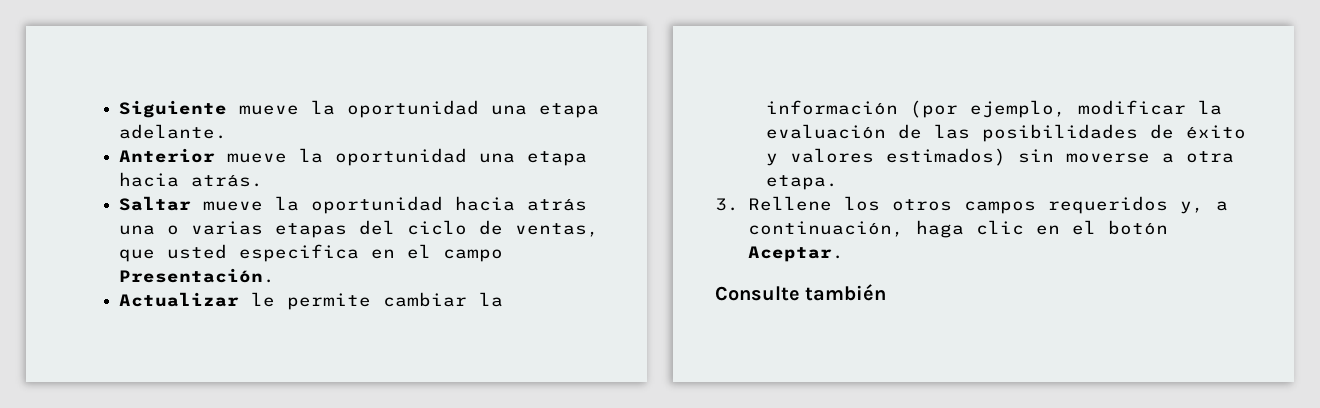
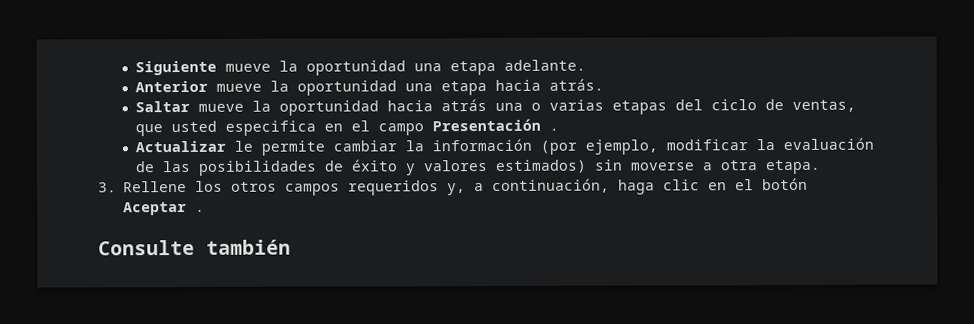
- Saltar mueve la oportunidad hacia atrás una o varias etapas del ciclo de ventas, que usted especifica en el campo Presentación.
+ Saltar mueve la oportunidad hacia atrás una o varias etapas del ciclo de ventas, que usted especifica en el campo Presentación .
- 3. Rellene los otros campos requeridos y, a continuación, haga clic en el botón Aceptar.
+ 3. Rellene los otros campos requeridos y, a continuación, haga clic en el botón Aceptar .

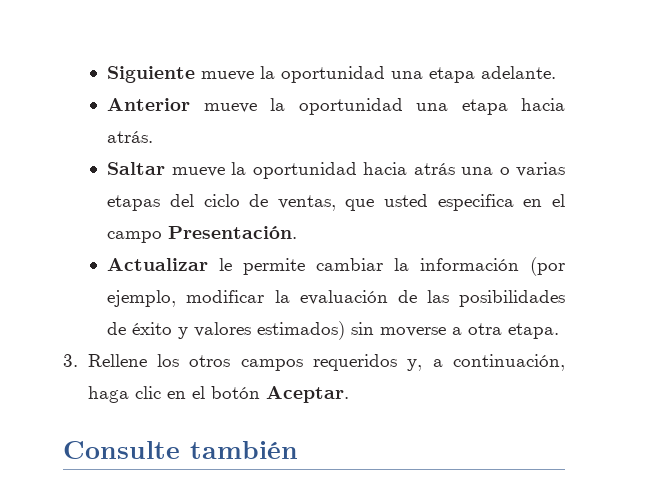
- Saltar mueve la oportunidad hacia atrás una o varias etapas del ciclo de ventas, que usted especifica en el campo Presentación .
+ Saltar mueve la oportunidad hacia atrás una o varias etapas del ciclo de ventas, que usted especifica en el campo Presentación.
- 3. Rellene los otros campos requeridos y, a continuación, haga clic en el botón Aceptar .
+ 3. Rellene los otros campos requeridos y, a continuación, haga clic en el botón Aceptar.

